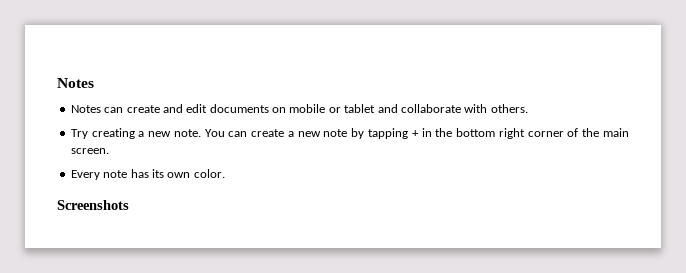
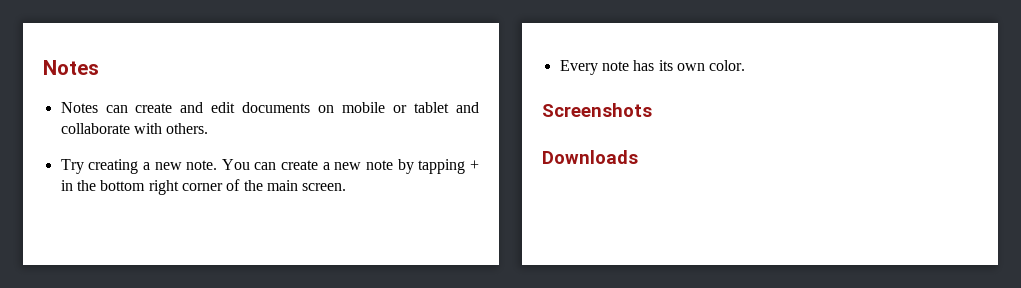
+ Downloads

